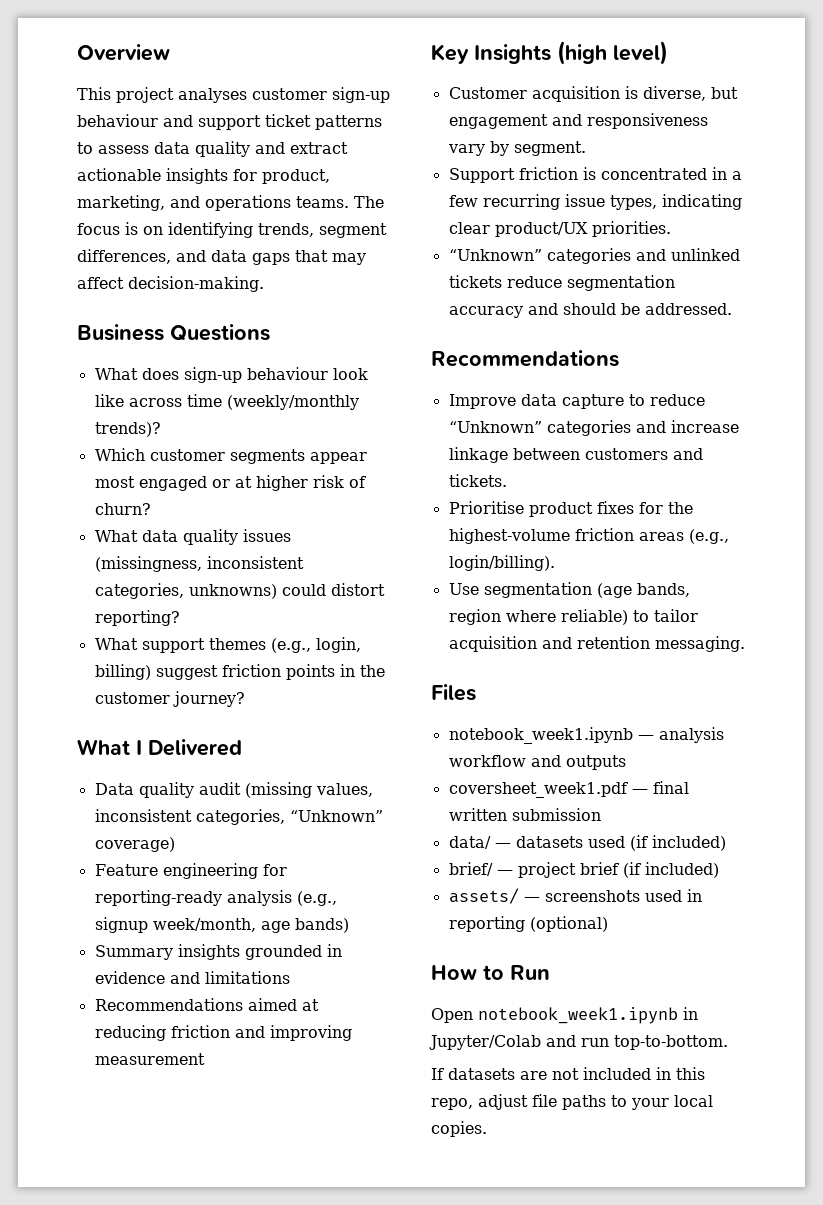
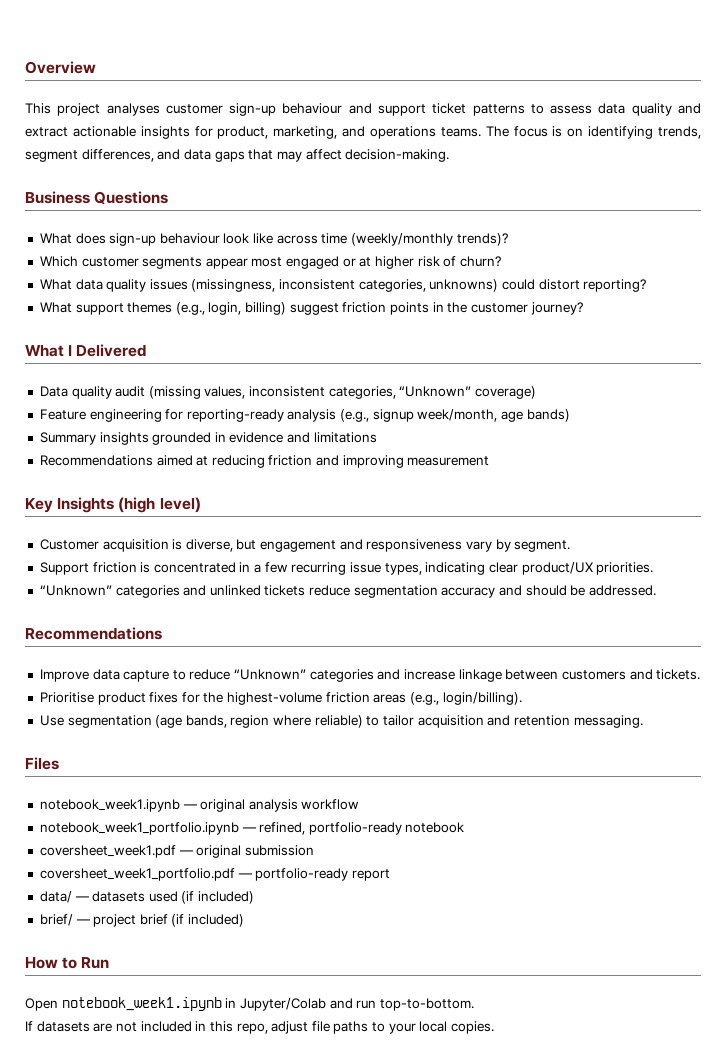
- notebook_week1.ipynb — analysis workflow and outputs
+ notebook_week1.ipynb — original analysis workflow
+ notebook_week1_portfolio.ipynb — refined, portfolio-ready notebook
- coversheet_week1.pdf — final written submission
+ coversheet_week1.pdf — original submission
+ coversheet_week1_portfolio.pdf — portfolio-ready report
- assets/ — screenshots used in reporting (optional)

